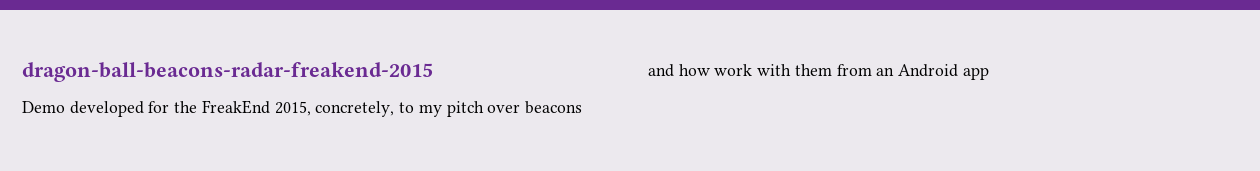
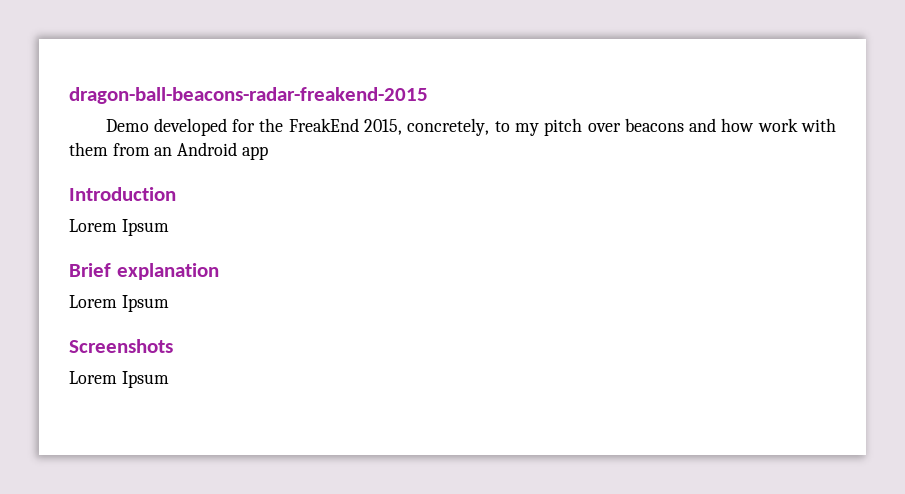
+ Introduction
+ Lorem Ipsum
+ Brief explanation
+ Lorem Ipsum
+ Screenshots
+ Lorem Ipsum

